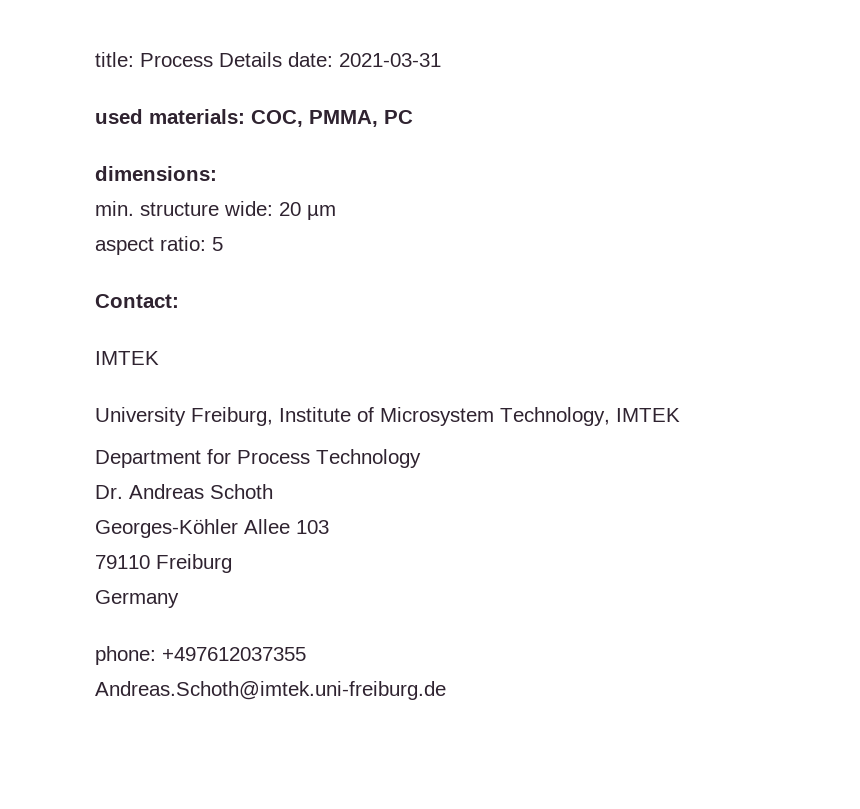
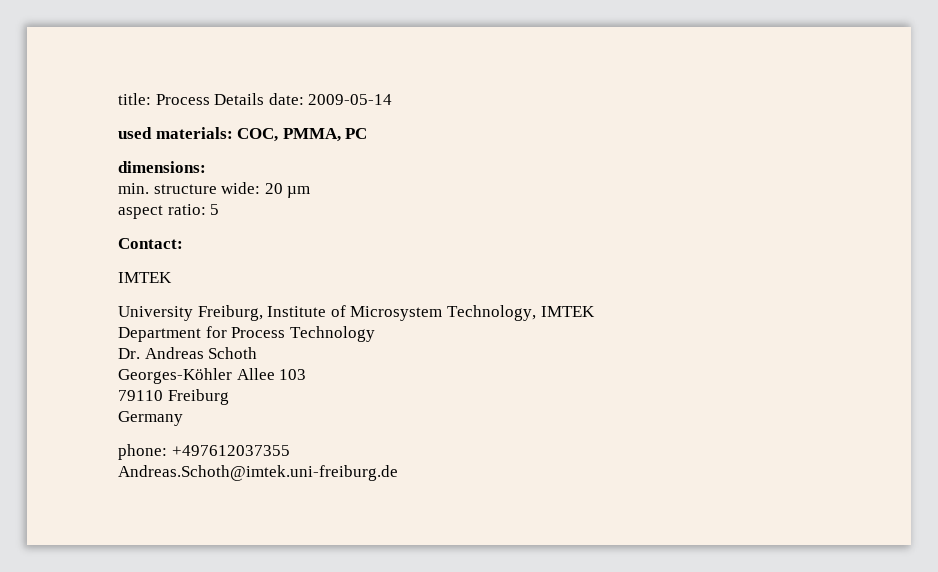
- title: Process Details date: 2021-03-31
+ title: Process Details date: 2009-05-14

